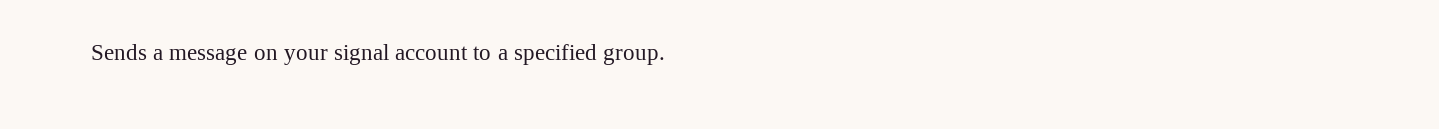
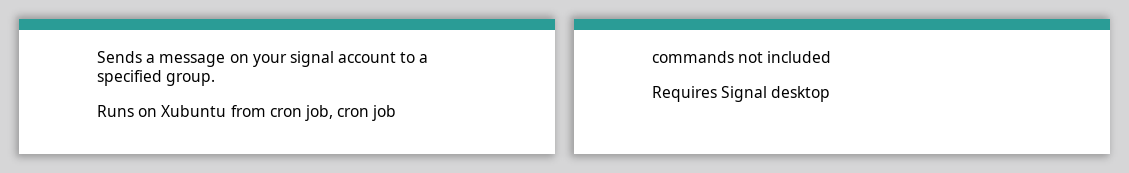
+ Runs on Xubuntu from cron job, cron job commands not included
+ Requires Signal desktop

